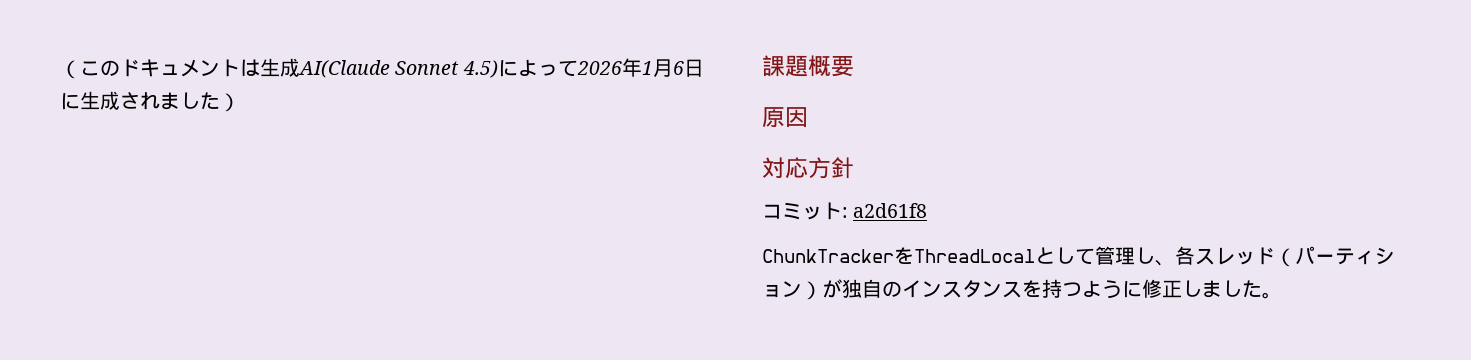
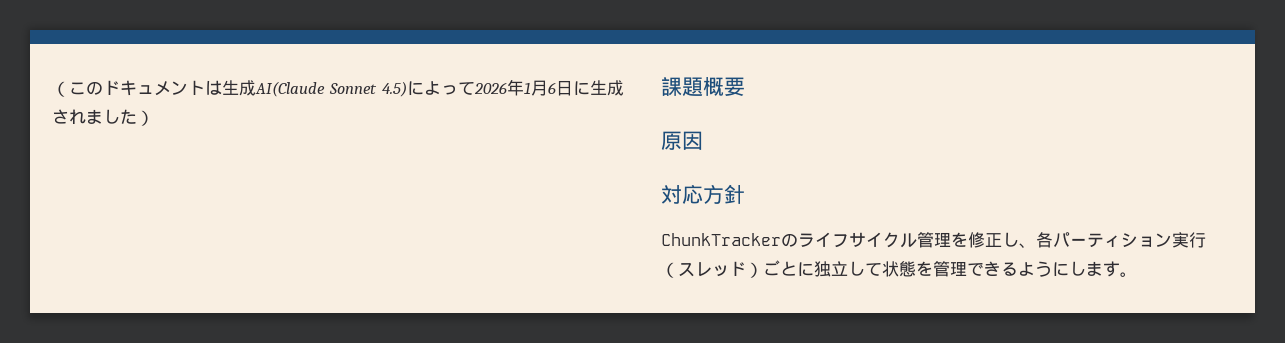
- コミット: a2d61f8
- ChunkTrackerをThreadLocalとして管理し、各スレッド（パーティション）が独自のインスタンスを持つように修正しました。
+ ChunkTrackerのライフサイクル管理を修正し、各パーティション実行（スレッド）ごとに独立して状態を管理できるようにします。

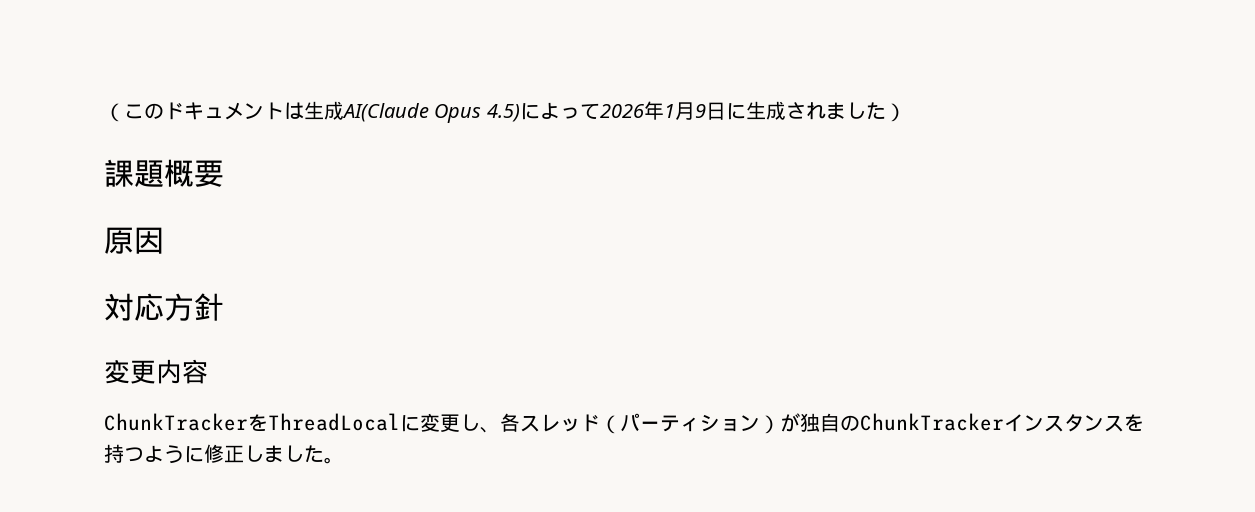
- （このドキュメントは生成AI(Claude Sonnet 4.5)によって2026年1月6日に生成されました）
+ （このドキュメントは生成AI(Claude Opus 4.5)によって2026年1月9日に生成されました）
- ChunkTrackerのライフサイクル管理を修正し、各パーティション実行（スレッド）ごとに独立して状態を管理できるようにします。
+ 変更内容
+ ChunkTrackerをThreadLocalに変更し、各スレッド（パーティション）が独自のChunkTrackerインスタンスを持つように修正しました。

